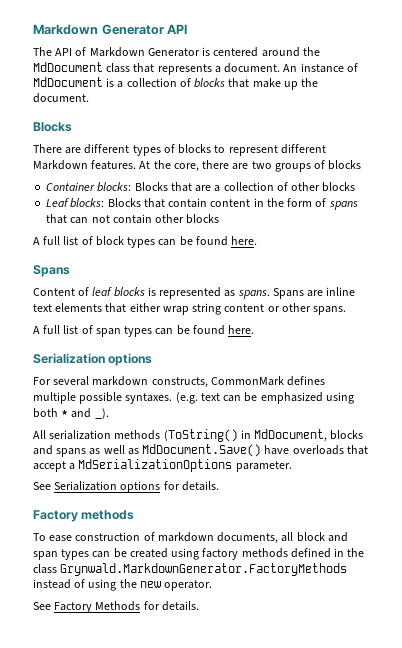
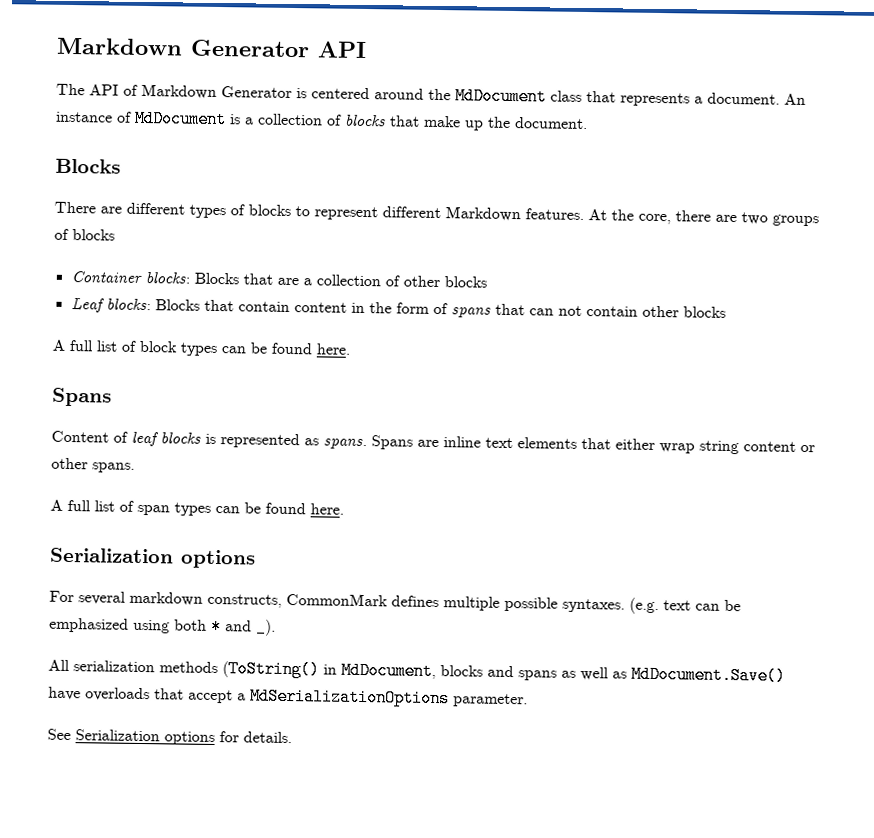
- Factory methods
- To ease construction of markdown documents, all block and span types can be created using factory methods defined in the class Grynwald.MarkdownGenerator.FactoryMethods instead of using the new operator.
- See Factory Methods for details.

